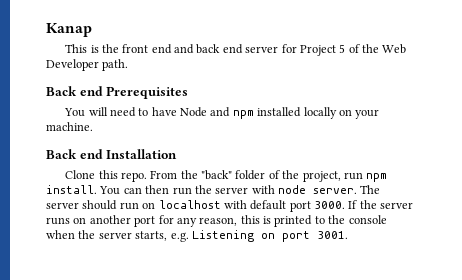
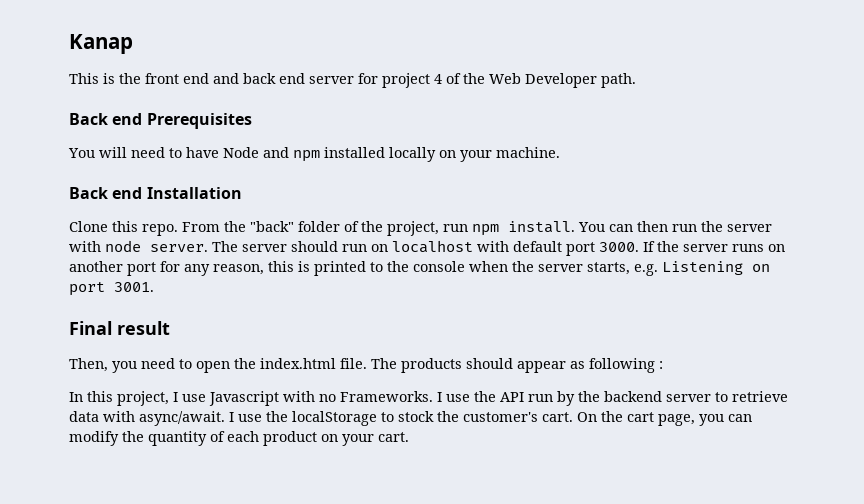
- This is the front end and back end server for Project 5 of the Web Developer path.
+ This is the front end and back end server for project 4 of the Web Developer path.
+ Final result
+ Then, you need to open the index.html file. The products should appear as following :
+ In this project, I use Javascript with no Frameworks. I use the API run by the backend server to retrieve data with async/await. I use the localStorage to stock the customer's cart. On the cart page, you can modify the quantity of each product on your cart.

